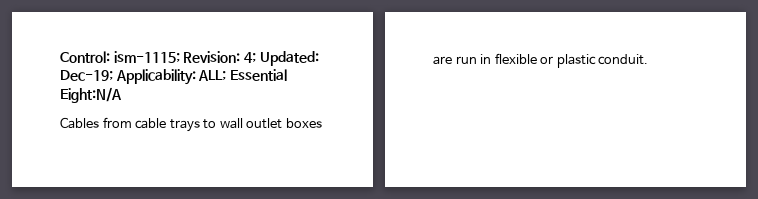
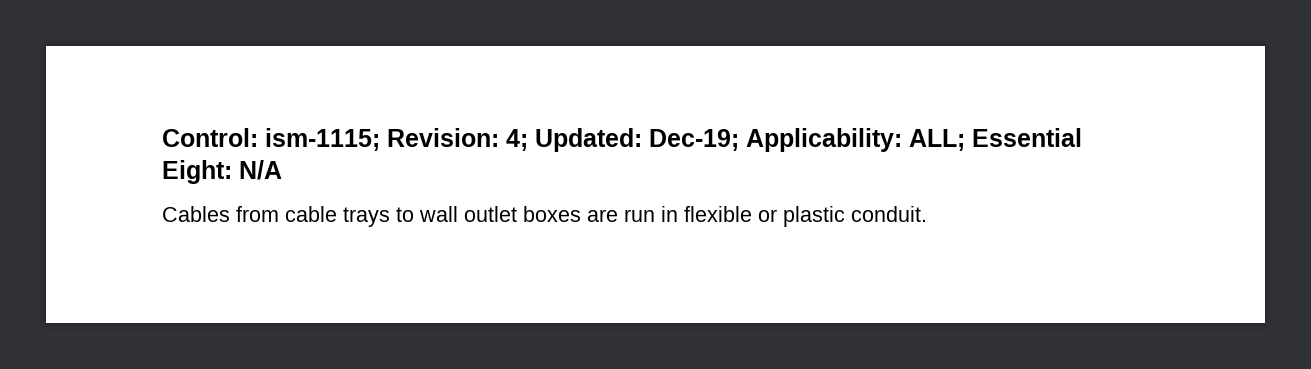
- Control: ism-1115; Revision: 4; Updated: Dec-19; Applicability: ALL; Essential Eight:N/A
+ Control: ism-1115; Revision: 4; Updated: Dec-19; Applicability: ALL; Essential Eight: N/A

